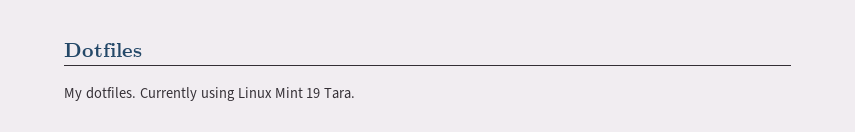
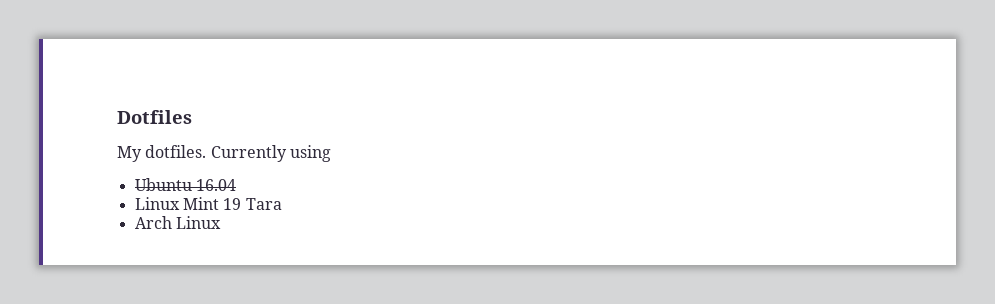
- Currently using Linux Mint 19 Tara.
+ Currently using
+ Ubuntu 16.04
+ Linux Mint 19 Tara
+ Arch Linux

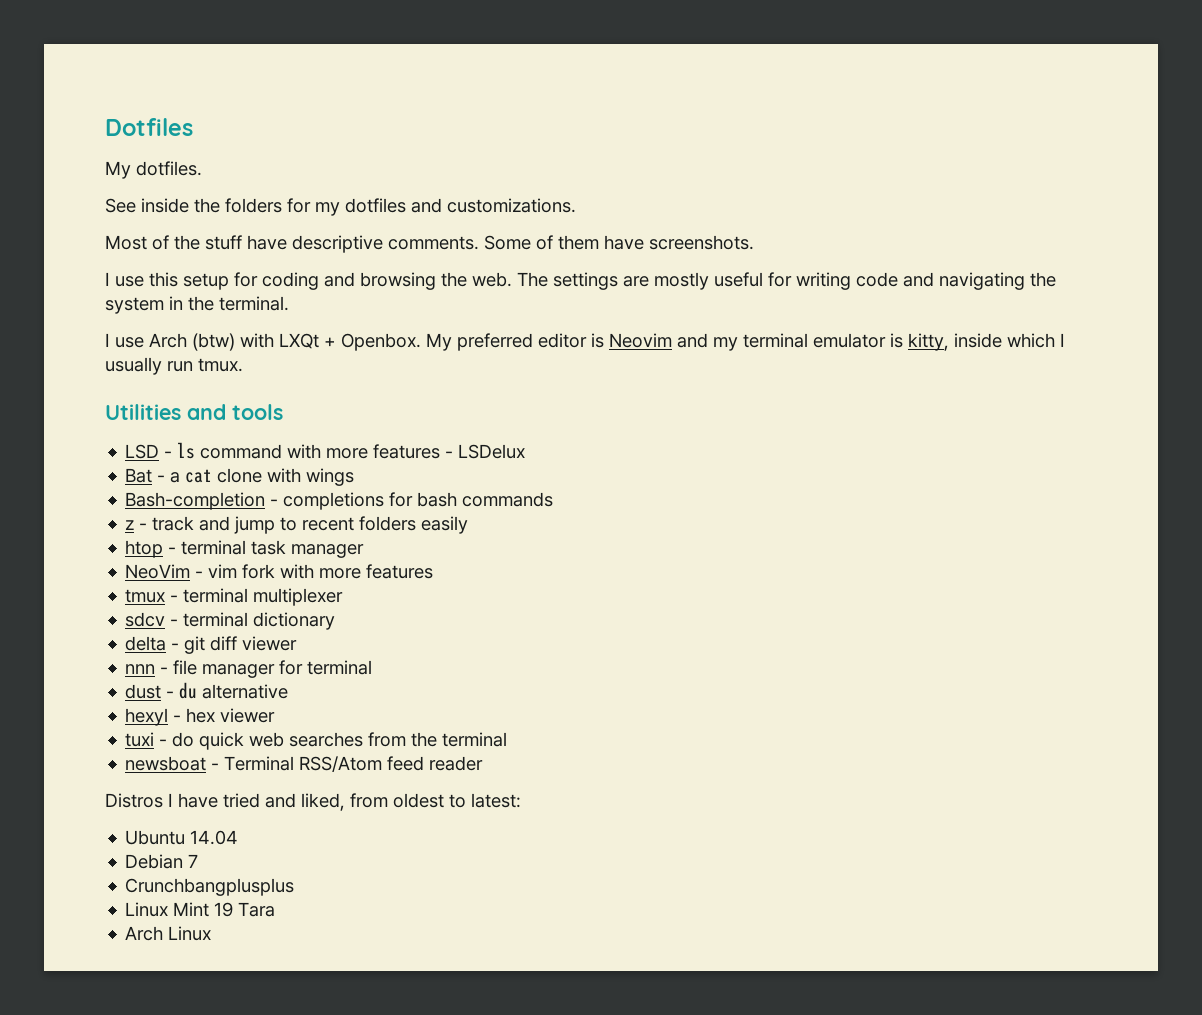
- My dotfiles. Currently using
- Ubuntu 16.04
+ My dotfiles.
+ See inside the folders for my dotfiles and customizations.
+ Most of the stuff have descriptive comments. Some of them have screenshots.
+ I use this setup for coding and browsing the web. The settings are mostly useful for writing code and navigating the system in the terminal.
+ I use Arch (btw) with LXQt + Openbox. My preferred editor is Neovim and my terminal emulator is kitty, inside which I usually run tmux.
+ Utilities and tools
+ LSD - ls command with more features - LSDelux
+ Bat - a cat clone with wings
+ Bash-completion - completions for bash commands
+ z - track and jump to recent folders easily
+ htop - terminal task manager
+ NeoVim - vim fork with more features
+ tmux - terminal multiplexer
+ sdcv - terminal dictionary
+ delta - git diff viewer
+ nnn - file manager for terminal
+ dust - du alternative
+ hexyl - hex viewer
+ tuxi - do quick web searches from the terminal
+ newsboat - Terminal RSS/Atom feed reader
+ Distros I have tried and liked, from oldest to latest:
+ Ubuntu 14.04
+ Debian 7
+ Crunchbangplusplus

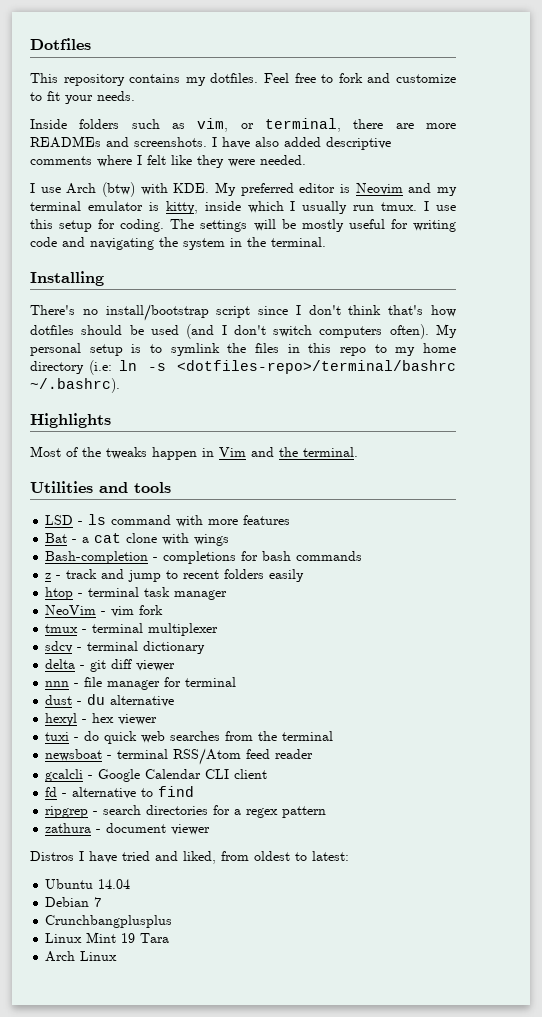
- My dotfiles.
- See inside the folders for my dotfiles and customizations.
- Most of the stuff have descriptive comments. Some of them have screenshots.
- I use this setup for coding and browsing the web. The settings are mostly useful for writing code and navigating the system in the terminal.
+ This repository contains my dotfiles. Feel free to fork and customize to fit your needs.
+ Inside folders such as vim, or terminal, there are more READMEs and screenshots. I have also added descriptive comments where I felt like they were needed.
- I use Arch (btw) with LXQt + Openbox. My preferred editor is Neovim and my terminal emulator is kitty, inside which I usually run tmux.
+ I use Arch (btw) with KDE. My preferred editor is Neovim and my terminal emulator is kitty, inside which I usually run tmux. I use this setup for coding. The settings will be mostly useful for writing code and navigating the system in the terminal.
+ Installing
+ There's no install/bootstrap script since I don't think that's how dotfiles should be used (and I don't switch computers often). My personal setup is to symlink the files in this repo to my home directory (i.e: ln -s <dotfiles-repo>/terminal/bashrc ~/.bashrc).
+ Highlights
+ Most of the tweaks happen in Vim and the terminal.
- LSD - ls command with more features - LSDelux
+ LSD - ls command with more features
- NeoVim - vim fork with more features
+ NeoVim - vim fork
- newsboat - Terminal RSS/Atom feed reader
+ newsboat - terminal RSS/Atom feed reader
+ gcalcli - Google Calendar CLI client
+ fd - alternative to find
+ ripgrep - search directories for a regex pattern
+ zathura - document viewer

